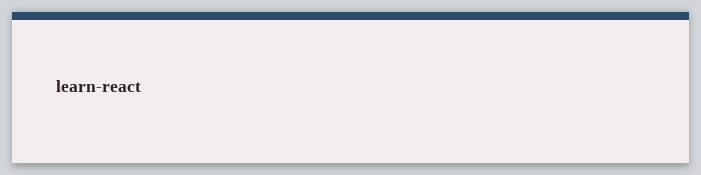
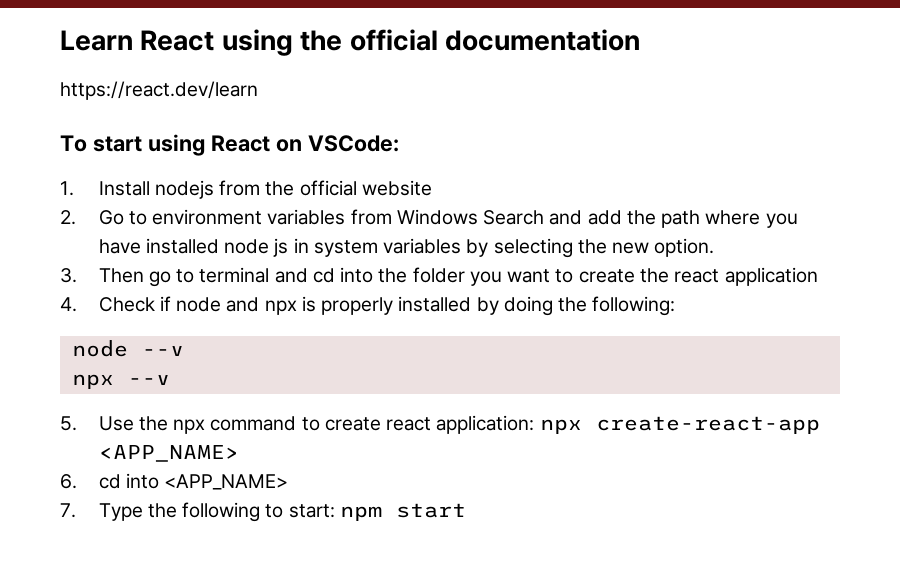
- learn-react
+ Learn React using the official documentation
+ https://react.dev/learn
+ To start using React on VSCode:
+ 1. Install nodejs from the official website
+ 2. Go to environment variables from Windows Search and add the path where you have installed node js in system variables by selecting the new option.
+ 3. Then go to terminal and cd into the folder you want to create the react application
+ 4. Check if node and npx is properly installed by doing the following:
+ node --v
+ npx --v
+ 5. Use the npx command to create react application: npx create-react-app <APP_NAME>
+ 6. cd into <APP_NAME>
+ 7. Type the following to start: npm start

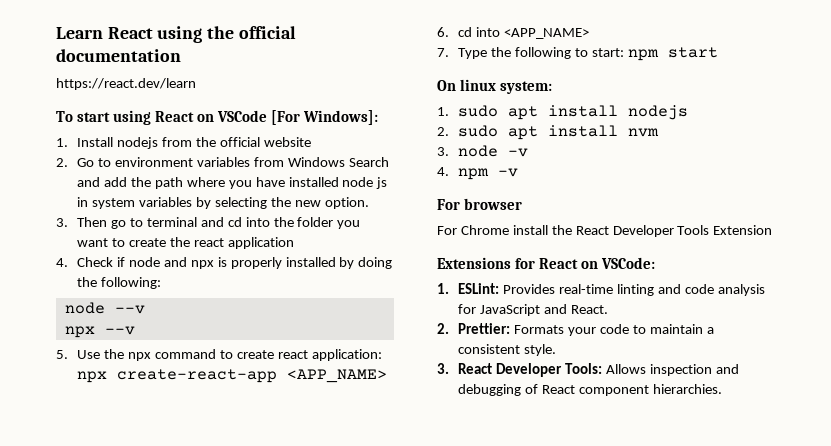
- To start using React on VSCode:
+ To start using React on VSCode [For Windows]:
+ On linux system:
+ 1. sudo apt install nodejs
+ 2. sudo apt install nvm
+ 3. node -v
+ 4. npm -v
+ For browser
+ For Chrome install the React Developer Tools Extension
+ Extensions for React on VSCode:
+ 1. ESLint: Provides real-time linting and code analysis for JavaScript and React.
+ 2. Prettier: Formats your code to maintain a consistent style.
+ 3. React Developer Tools: Allows inspection and debugging of React component hierarchies.

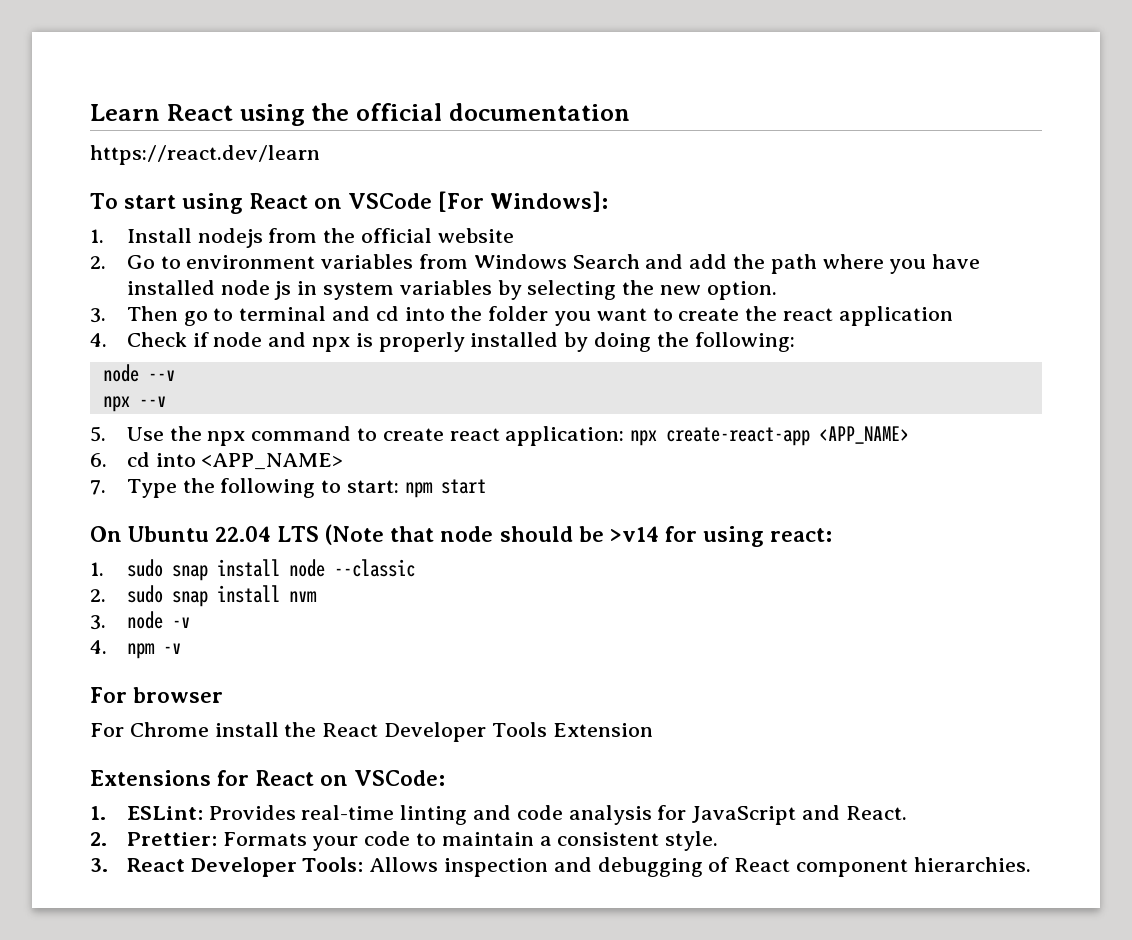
- On linux system:
- 1. sudo apt install nodejs
+ On Ubuntu 22.04 LTS (Note that node should be >v14 for using react:
+ 1. sudo snap install node --classic
- 2. sudo apt install nvm
+ 2. sudo snap install nvm

